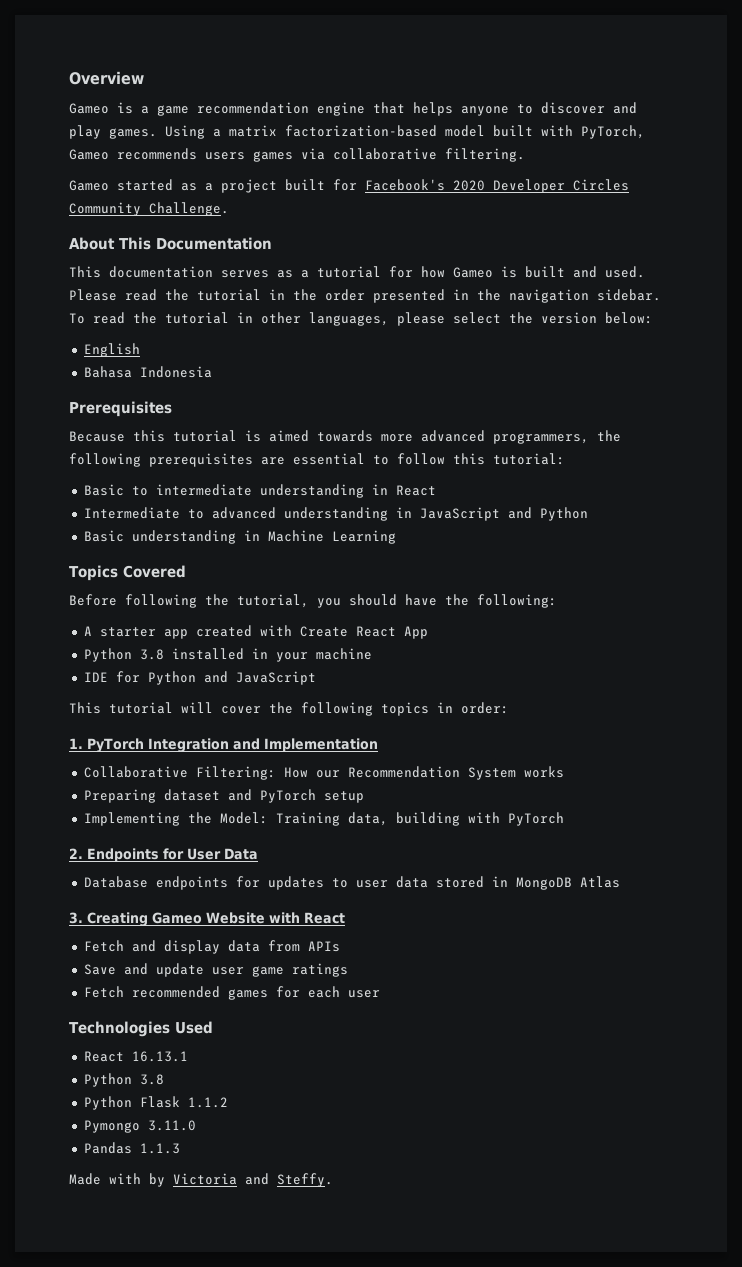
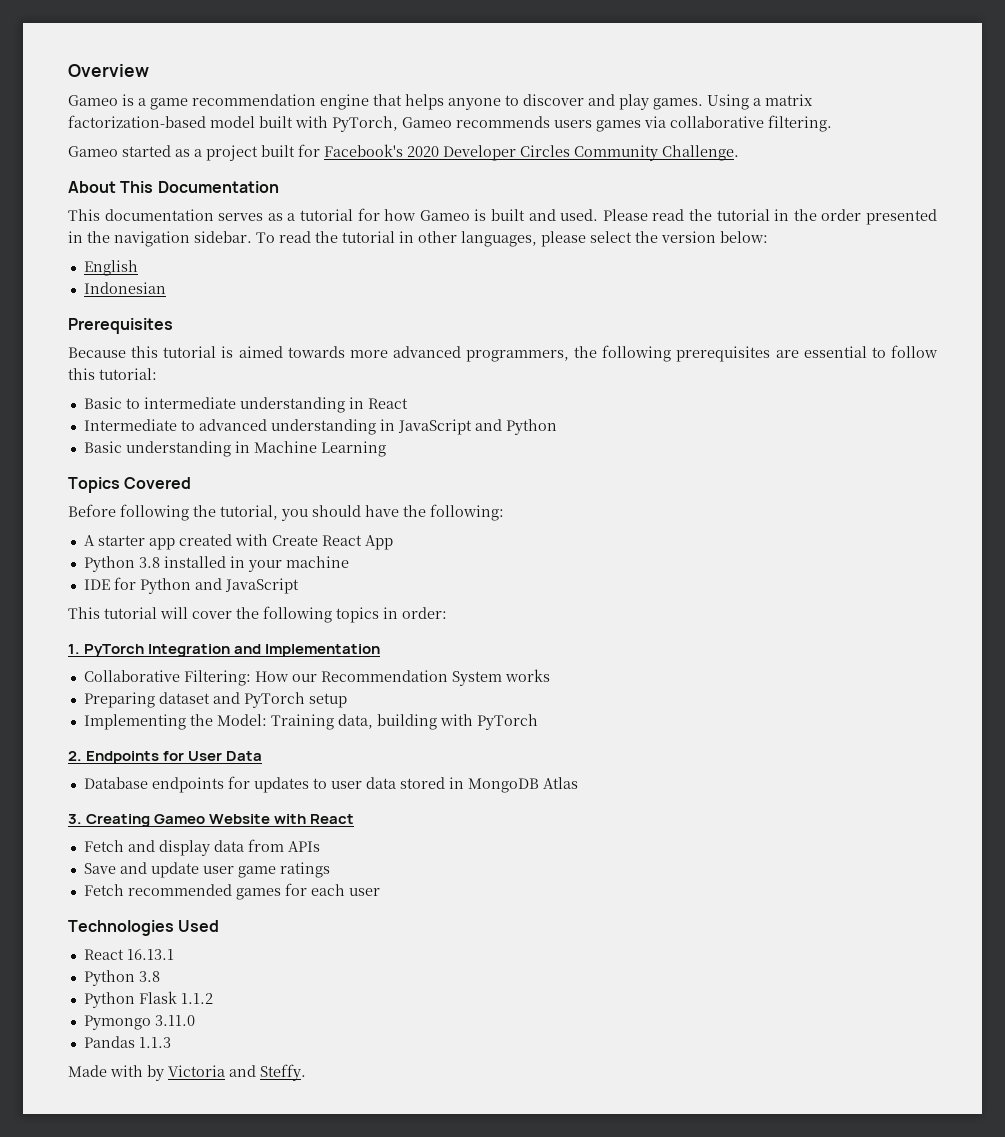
- Bahasa Indonesia
+ Indonesian

